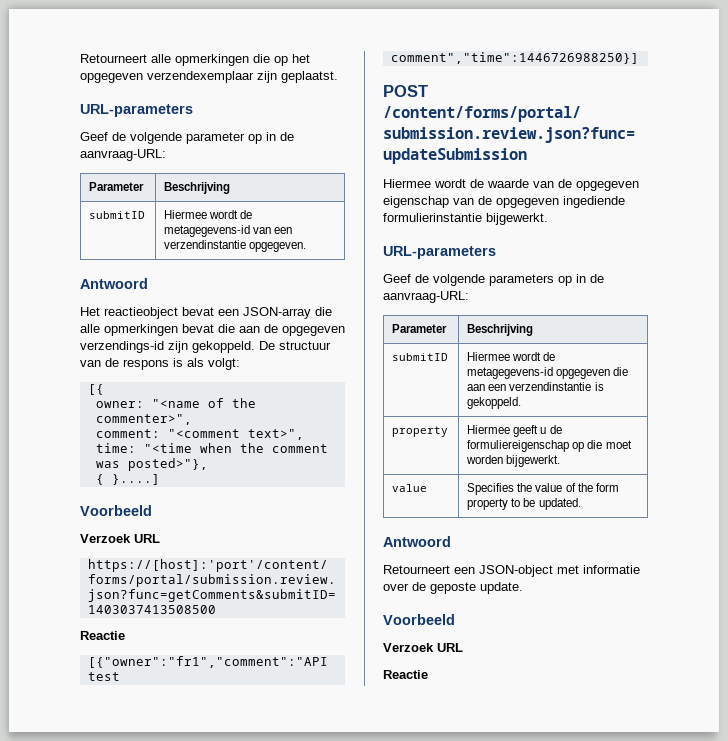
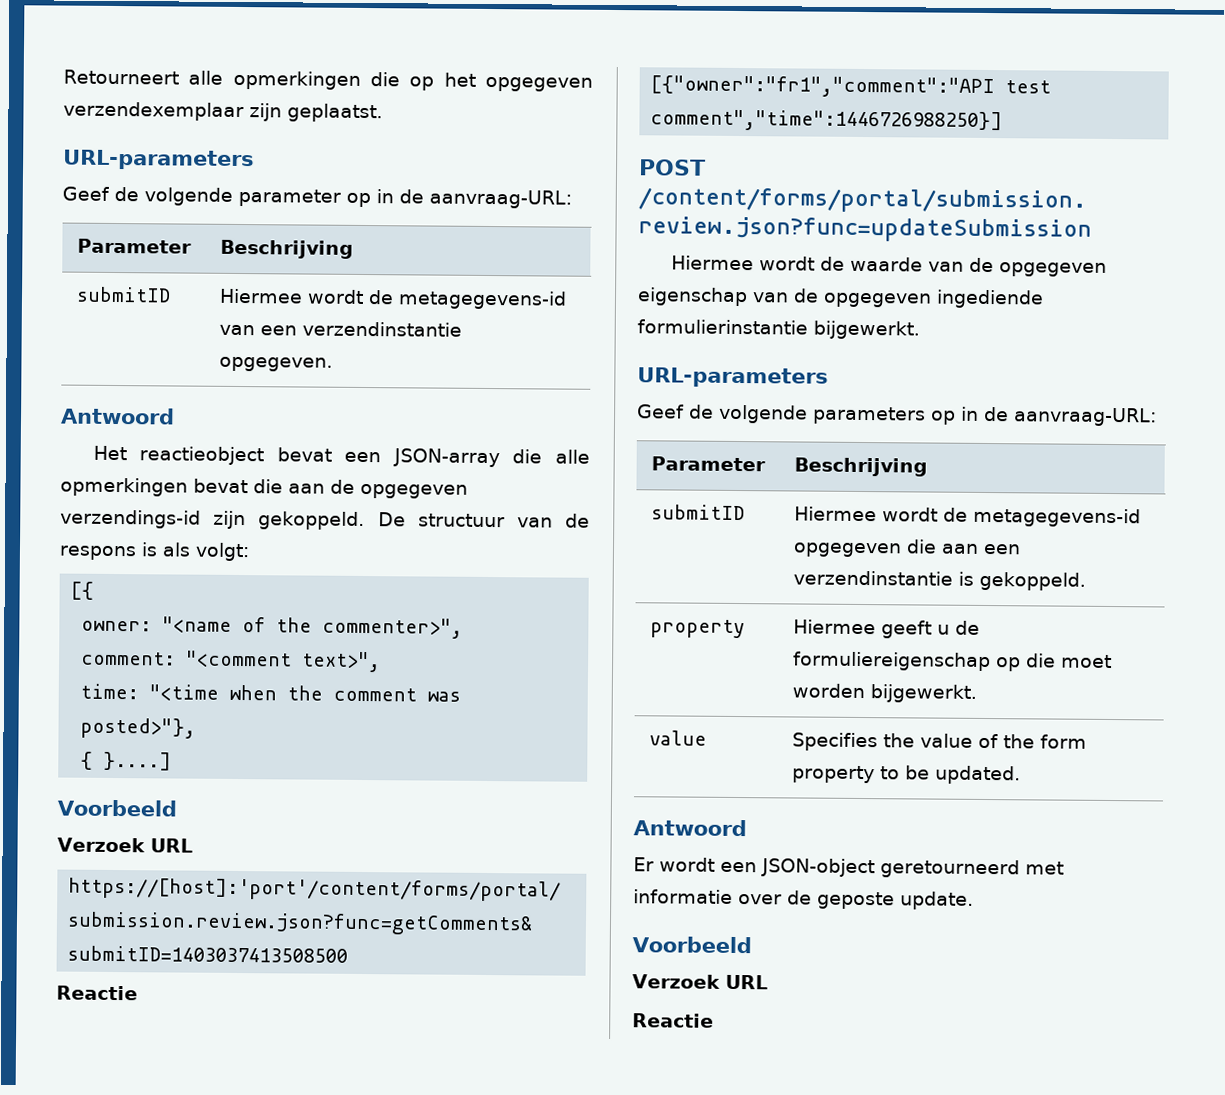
- Retourneert een JSON-object met informatie over de geposte update.
+ Er wordt een JSON-object geretourneerd met informatie over de geposte update.

